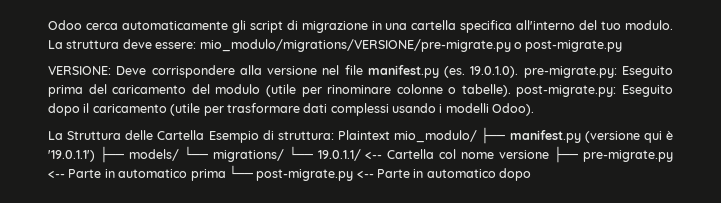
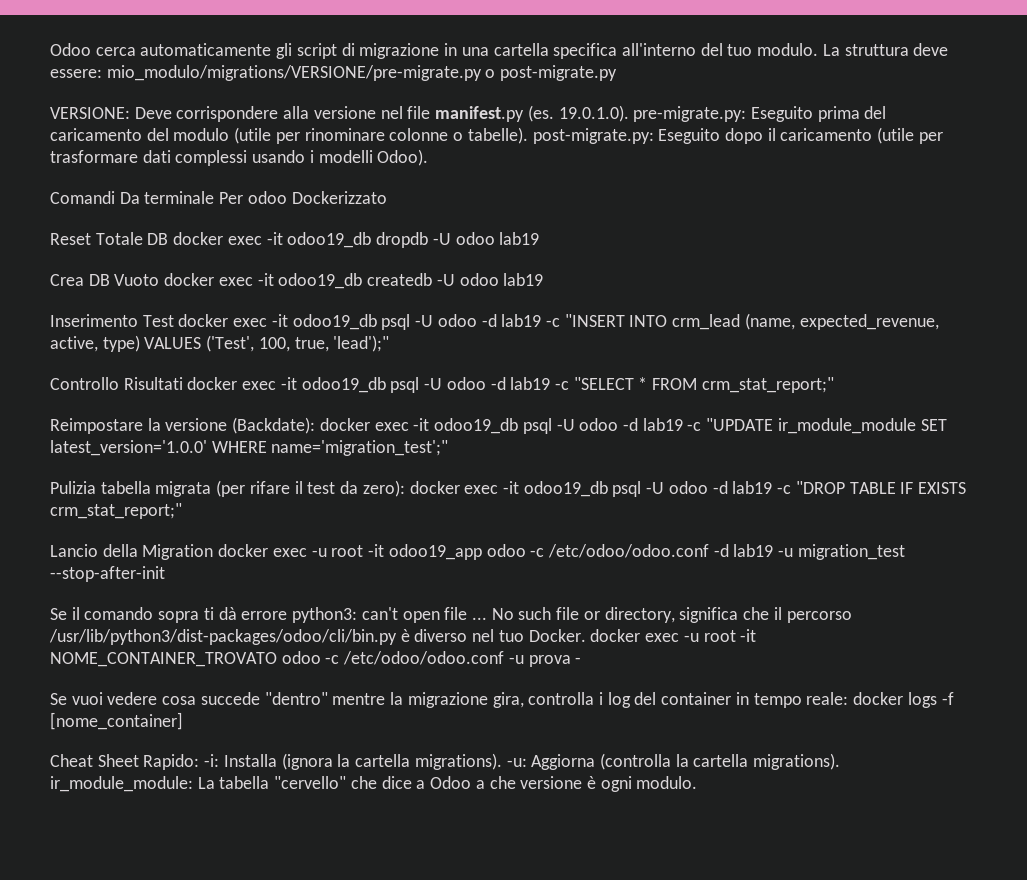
- La Struttura delle Cartella Esempio di struttura: Plaintext mio_modulo/ ├── manifest.py (versione qui è '19.0.1.1') ├── models/ └── migrations/ └── 19.0.1.1/ <-- Cartella col nome versione ├── pre-migrate.py <-- Parte in automatico prima └── post-migrate.py <-- Parte in automatico dopo
+ Comandi Da terminale Per odoo Dockerizzato
+ Reset Totale DB docker exec -it odoo19_db dropdb -U odoo lab19
+ Crea DB Vuoto docker exec -it odoo19_db createdb -U odoo lab19
+ Inserimento Test docker exec -it odoo19_db psql -U odoo -d lab19 -c "INSERT INTO crm_lead (name, expected_revenue, active, type) VALUES ('Test', 100, true, 'lead');"
+ Controllo Risultati docker exec -it odoo19_db psql -U odoo -d lab19 -c "SELECT * FROM crm_stat_report;"
+ Reimpostare la versione (Backdate): docker exec -it odoo19_db psql -U odoo -d lab19 -c "UPDATE ir_module_module SET latest_version='1.0.0' WHERE name='migration_test';"
+ Pulizia tabella migrata (per rifare il test da zero): docker exec -it odoo19_db psql -U odoo -d lab19 -c "DROP TABLE IF EXISTS crm_stat_report;"
+ Lancio della Migration docker exec -u root -it odoo19_app odoo -c /etc/odoo/odoo.conf -d lab19 -u migration_test --stop-after-init
+ Se il comando sopra ti dà errore python3: can't open file ... No such file or directory, significa che il percorso /usr/lib/python3/dist-packages/odoo/cli/bin.py è diverso nel tuo Docker. docker exec -u root -it NOME_CONTAINER_TROVATO odoo -c /etc/odoo/odoo.conf -u prova -
+ Se vuoi vedere cosa succede "dentro" mentre la migrazione gira, controlla i log del container in tempo reale: docker logs -f [nome_container]
+ Cheat Sheet Rapido: -i: Installa (ignora la cartella migrations). -u: Aggiorna (controlla la cartella migrations). ir_module_module: La tabella "cervello" che dice a Odoo a che versione è ogni modulo.

